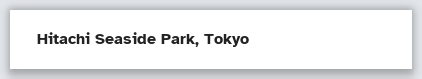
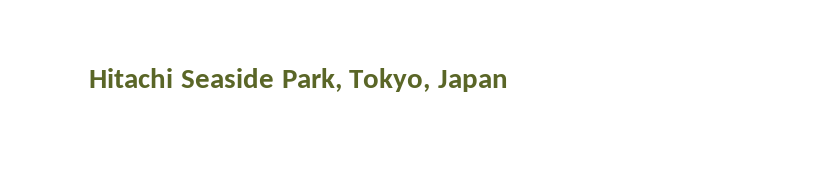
- Hitachi Seaside Park, Tokyo
+ Hitachi Seaside Park, Tokyo, Japan

